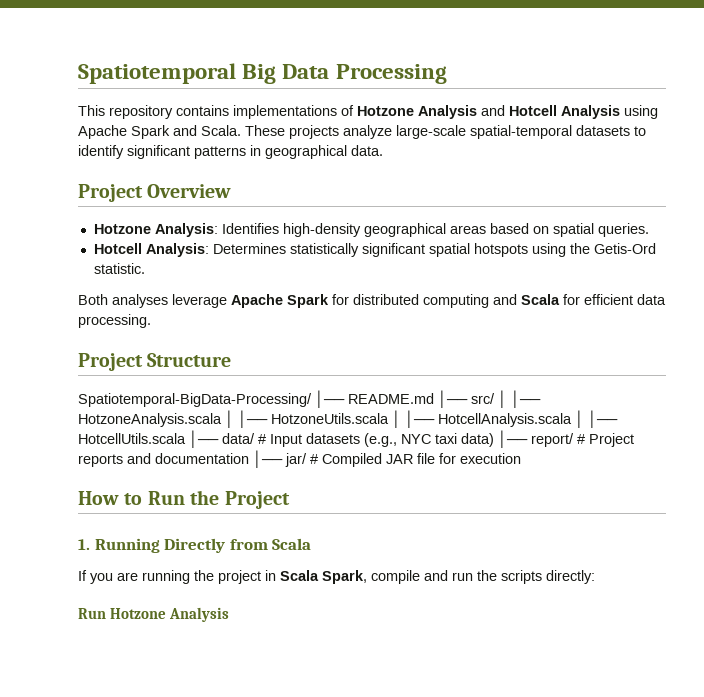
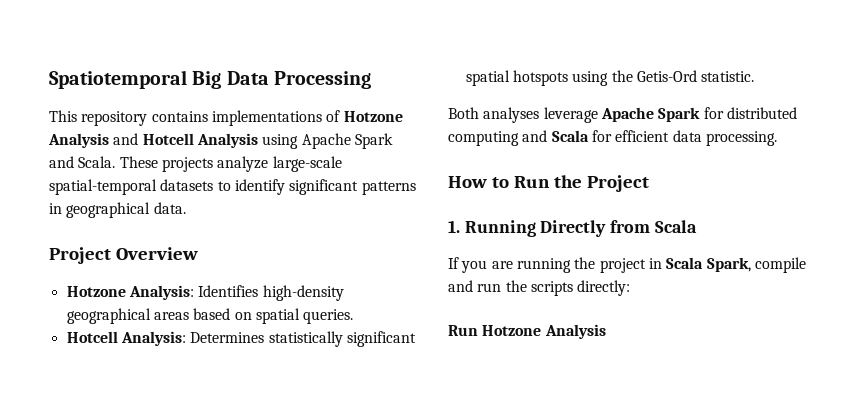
- Project Structure
- Spatiotemporal-BigData-Processing/ │── README.md │── src/ │ │── HotzoneAnalysis.scala │ │── HotzoneUtils.scala │ │── HotcellAnalysis.scala │ │── HotcellUtils.scala │── data/ # Input datasets (e.g., NYC taxi data) │── report/ # Project reports and documentation │── jar/ # Compiled JAR file for execution

